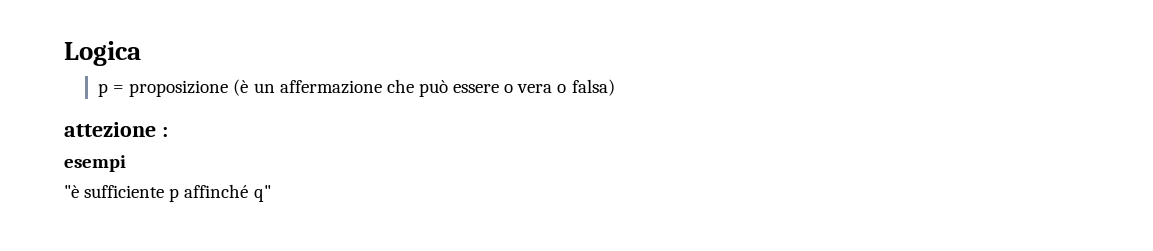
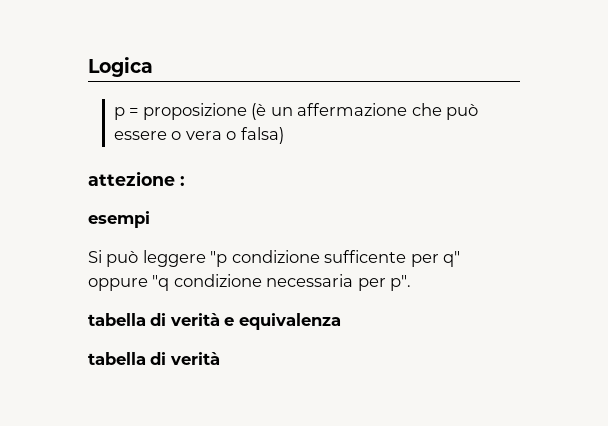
- "è sufficiente p affinché q"
+ Si può leggere "p condizione sufficente per q" oppure "q condizione necessaria per p".
+ tabella di verità e equivalenza
+ tabella di verità

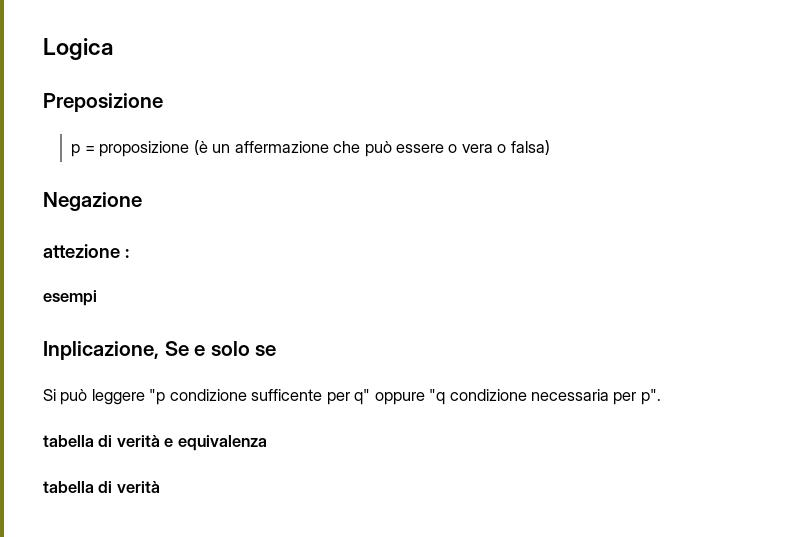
+ Preposizione
+ Negazione
+ Inplicazione, Se e solo se

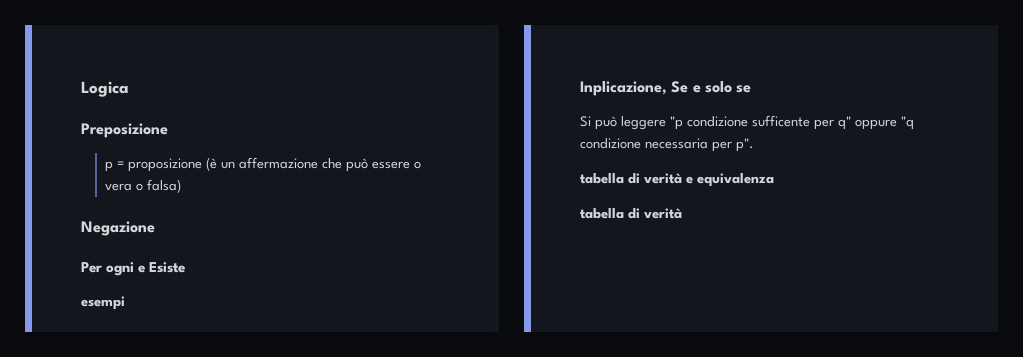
- attezione :
+ Per ogni e Esiste

